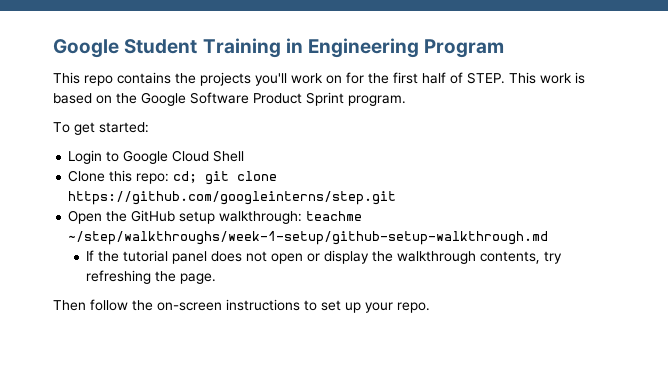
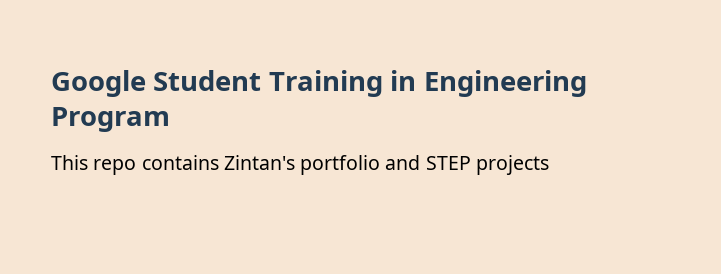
- This repo contains the projects you'll work on for the first half of STEP. This work is based on the Google Software Product Sprint program.
- To get started:
- Login to Google Cloud Shell
- Clone this repo: cd; git clone https://github.com/googleinterns/step.git
- Open the GitHub setup walkthrough: teachme ~/step/walkthroughs/week-1-setup/github-setup-walkthrough.md
- If the tutorial panel does not open or display the walkthrough contents, try refreshing the page.
- Then follow the on-screen instructions to set up your repo.
+ This repo contains Zintan's portfolio and STEP projects

